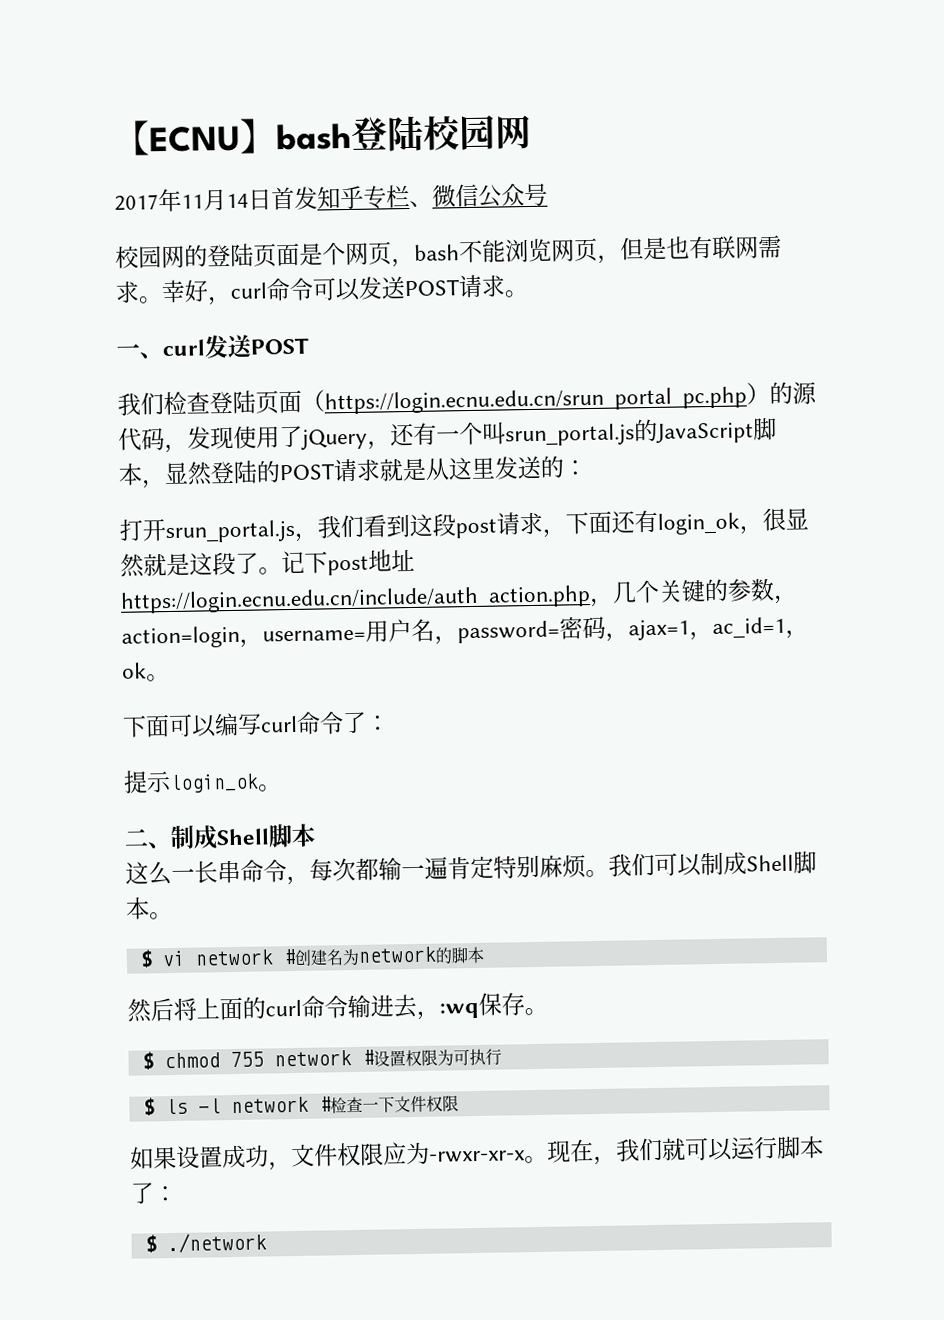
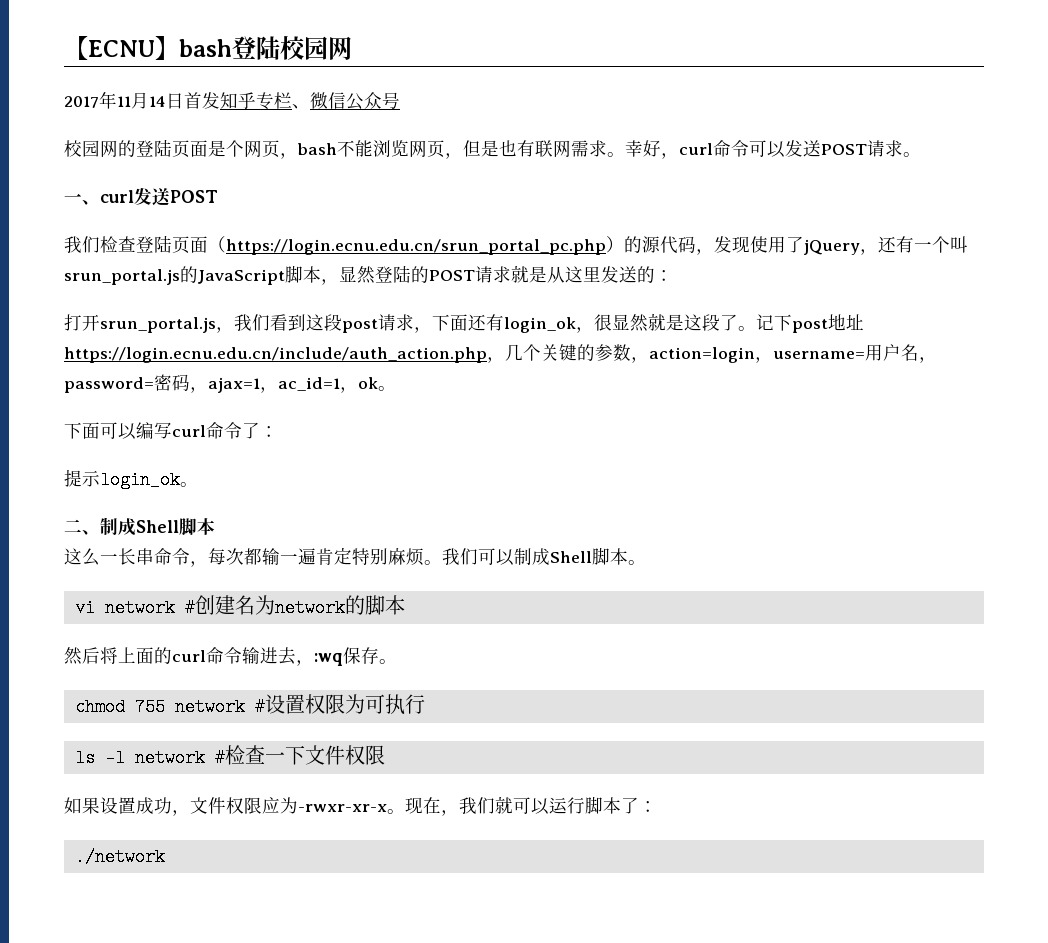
- $ vi network #创建名为network的脚本
+ vi network #创建名为network的脚本
- $ chmod 755 network #设置权限为可执行
+ chmod 755 network #设置权限为可执行
- $ ls -l network #检查一下文件权限
+ ls -l network #检查一下文件权限
- $ ./network
+ ./network

